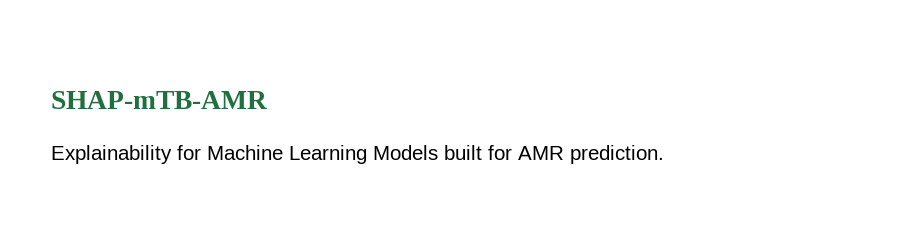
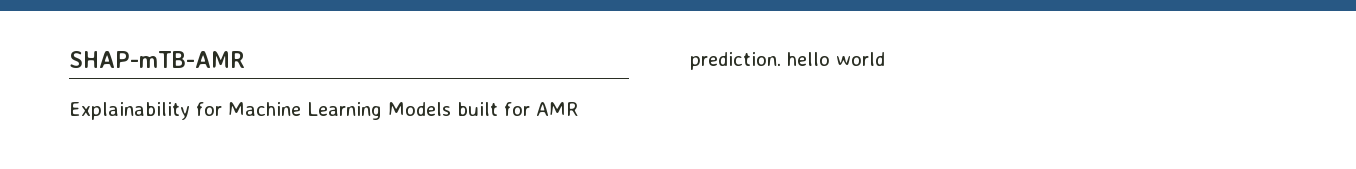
- Explainability for Machine Learning Models built for AMR prediction.
+ Explainability for Machine Learning Models built for AMR prediction. hello world

